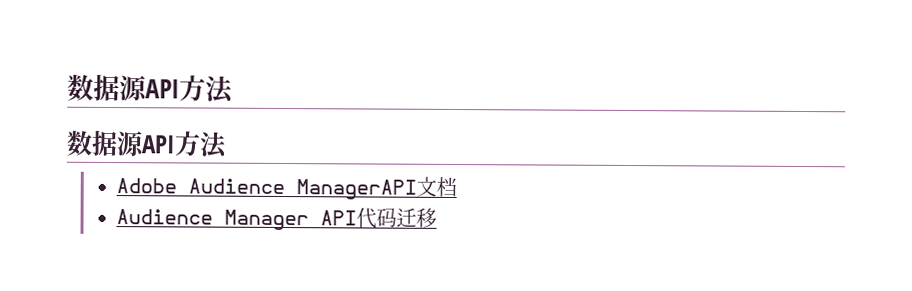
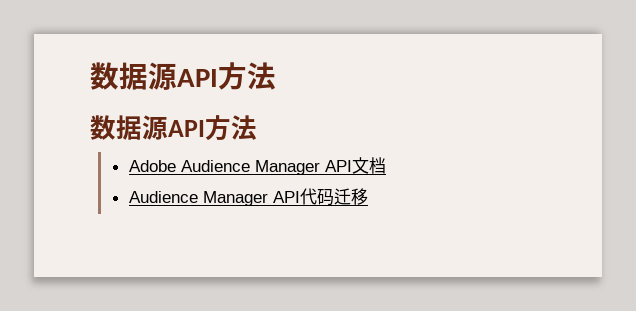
- Adobe Audience ManagerAPI文档
+ Adobe Audience Manager API文档

